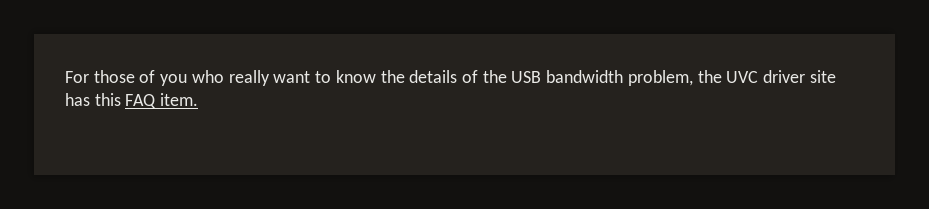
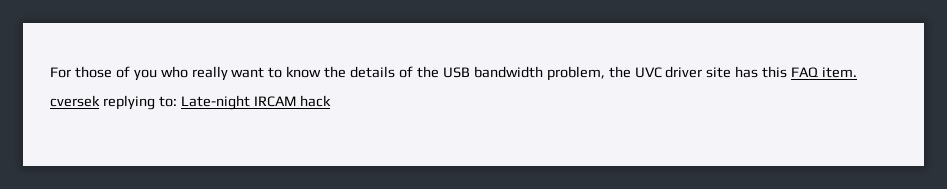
+ cversek replying to: Late-night IRCAM hack

